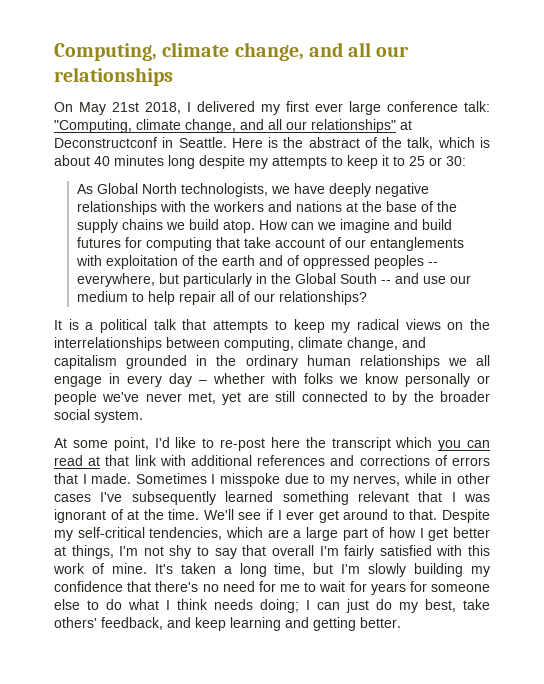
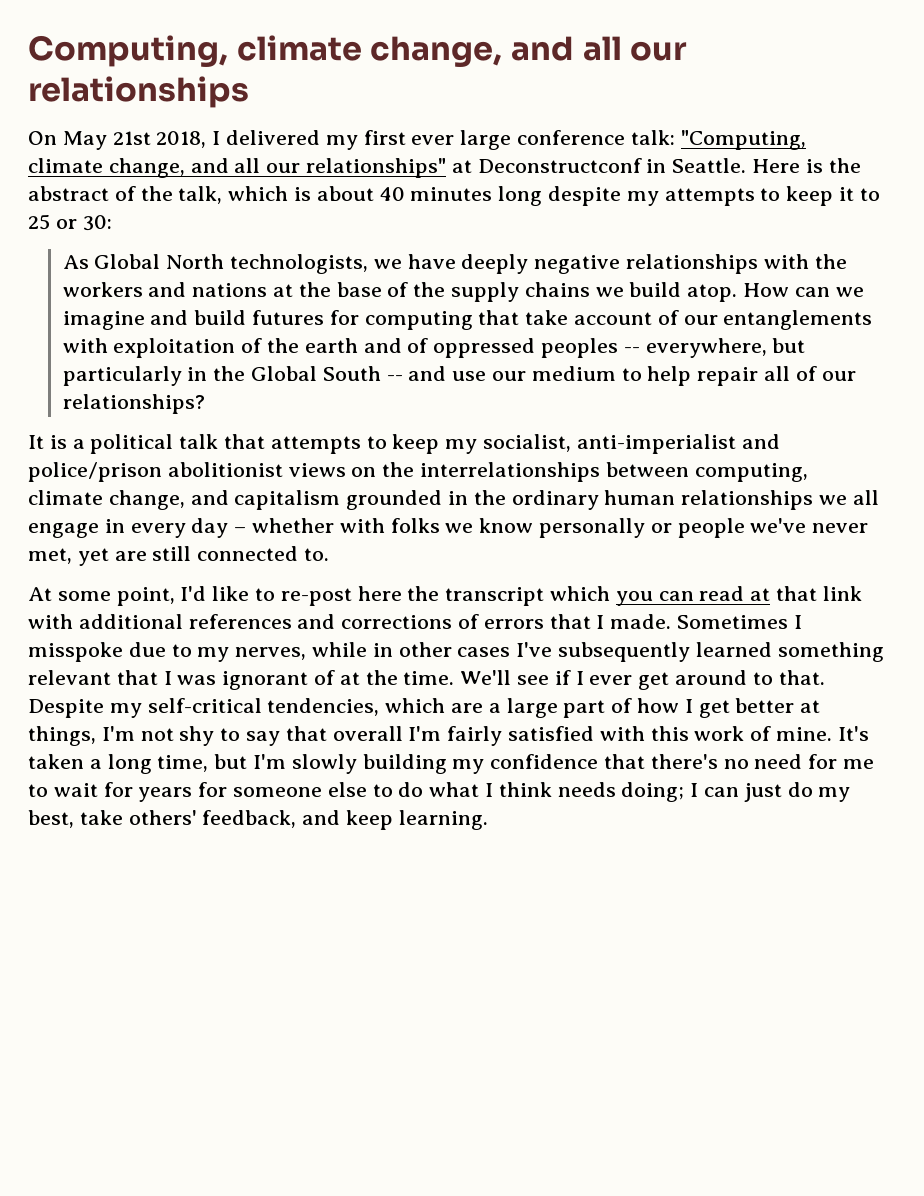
- It is a political talk that attempts to keep my radical views on the interrelationships between computing, climate change, and capitalism grounded in the ordinary human relationships we all engage in every day – whether with folks we know personally or people we've never met, yet are still connected to by the broader social system.
+ It is a political talk that attempts to keep my socialist, anti-imperialist and police/prison abolitionist views on the interrelationships between computing, climate change, and capitalism grounded in the ordinary human relationships we all engage in every day – whether with folks we know personally or people we've never met, yet are still connected to.
- It's taken a long time, but I'm slowly building my confidence that there's no need for me to wait for years for someone else to do what I think needs doing; I can just do my best, take others' feedback, and keep learning and getting better.
+ It's taken a long time, but I'm slowly building my confidence that there's no need for me to wait for years for someone else to do what I think needs doing; I can just do my best, take others' feedback, and keep learning.

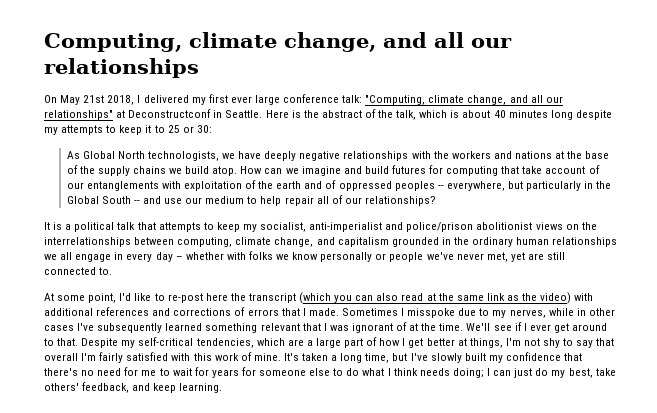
- At some point, I'd like to re-post here the transcript which you can read at that link with additional references and corrections of errors that I made.
+ At some point, I'd like to re-post here the transcript (which you can also read at the same link as the video) with additional references and corrections of errors that I made.
- It's taken a long time, but I'm slowly building my confidence that there's no need for me to wait for years for someone else to do what I think needs doing; I can just do my best, take others' feedback, and keep learning.
+ It's taken a long time, but I've slowly built my confidence that there's no need for me to wait for years for someone else to do what I think needs doing; I can just do my best, take others' feedback, and keep learning.

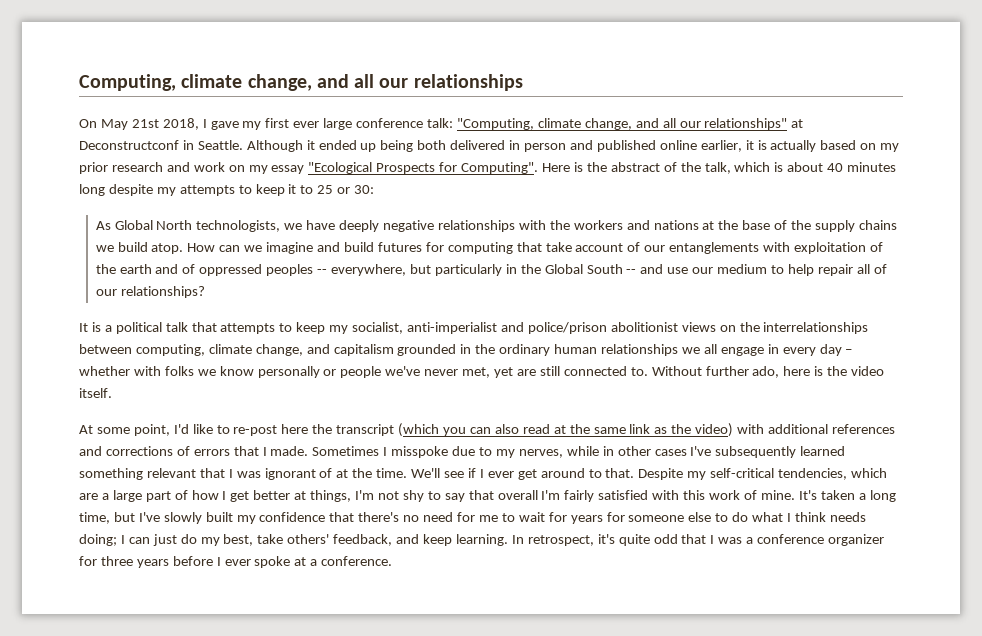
- On May 21st 2018, I delivered my first ever large conference talk: "Computing, climate change, and all our relationships" at Deconstructconf in Seattle.
+ On May 21st 2018, I gave my first ever large conference talk: "Computing, climate change, and all our relationships" at Deconstructconf in Seattle.
+ Although it ended up being both delivered in person and published online earlier, it is actually based on my prior research and work on my essay "Ecological Prospects for Computing".
+ Without further ado, here is the video itself.
+ In retrospect, it's quite odd that I was a conference organizer for three years before I ever spoke at a conference.

